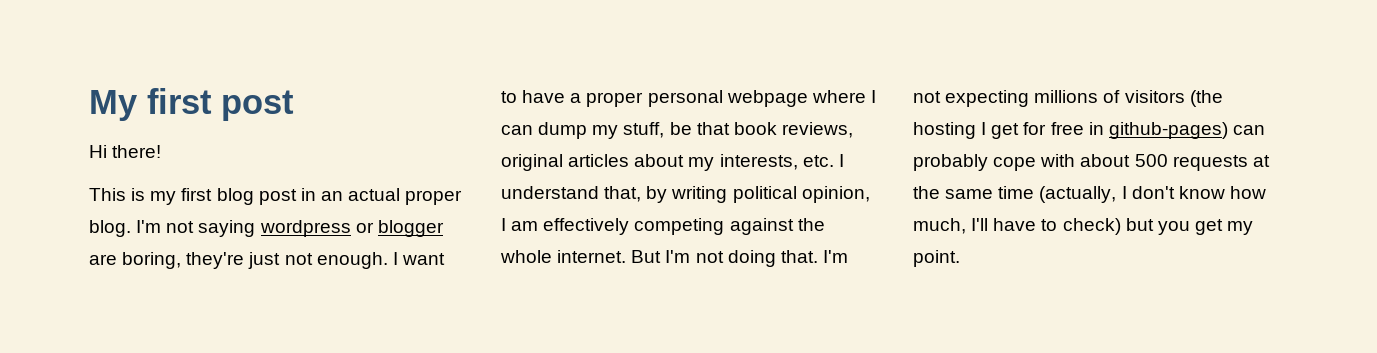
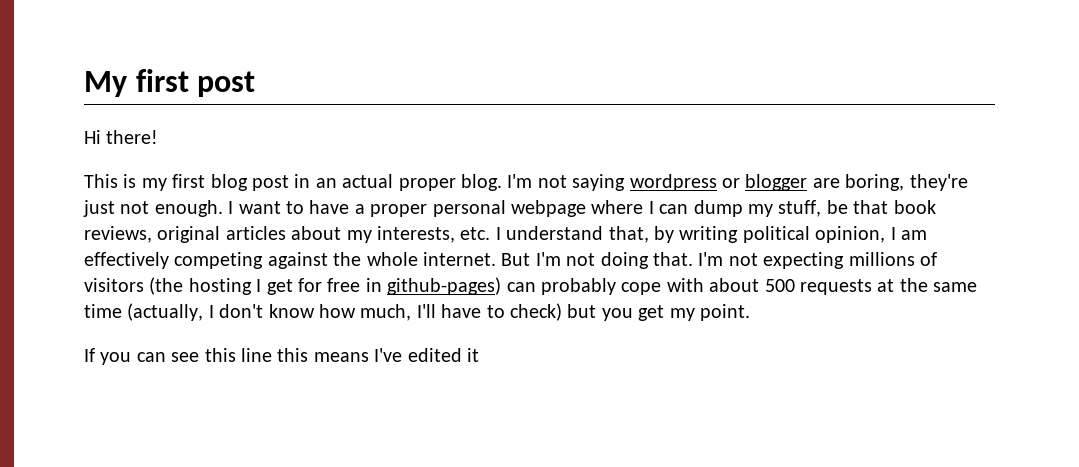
+ If you can see this line this means I've edited it

